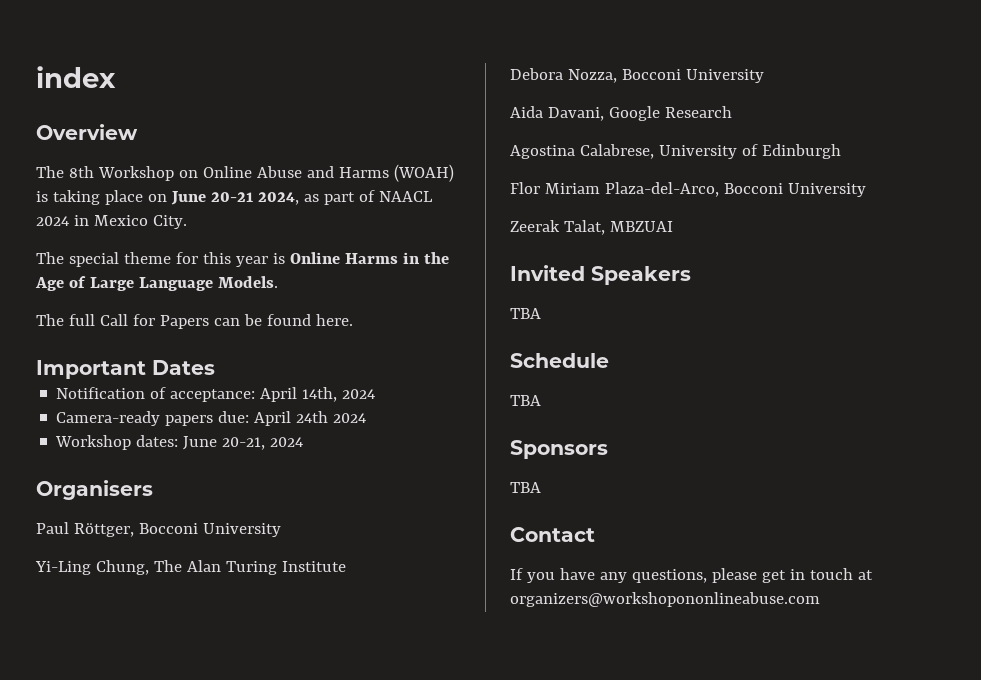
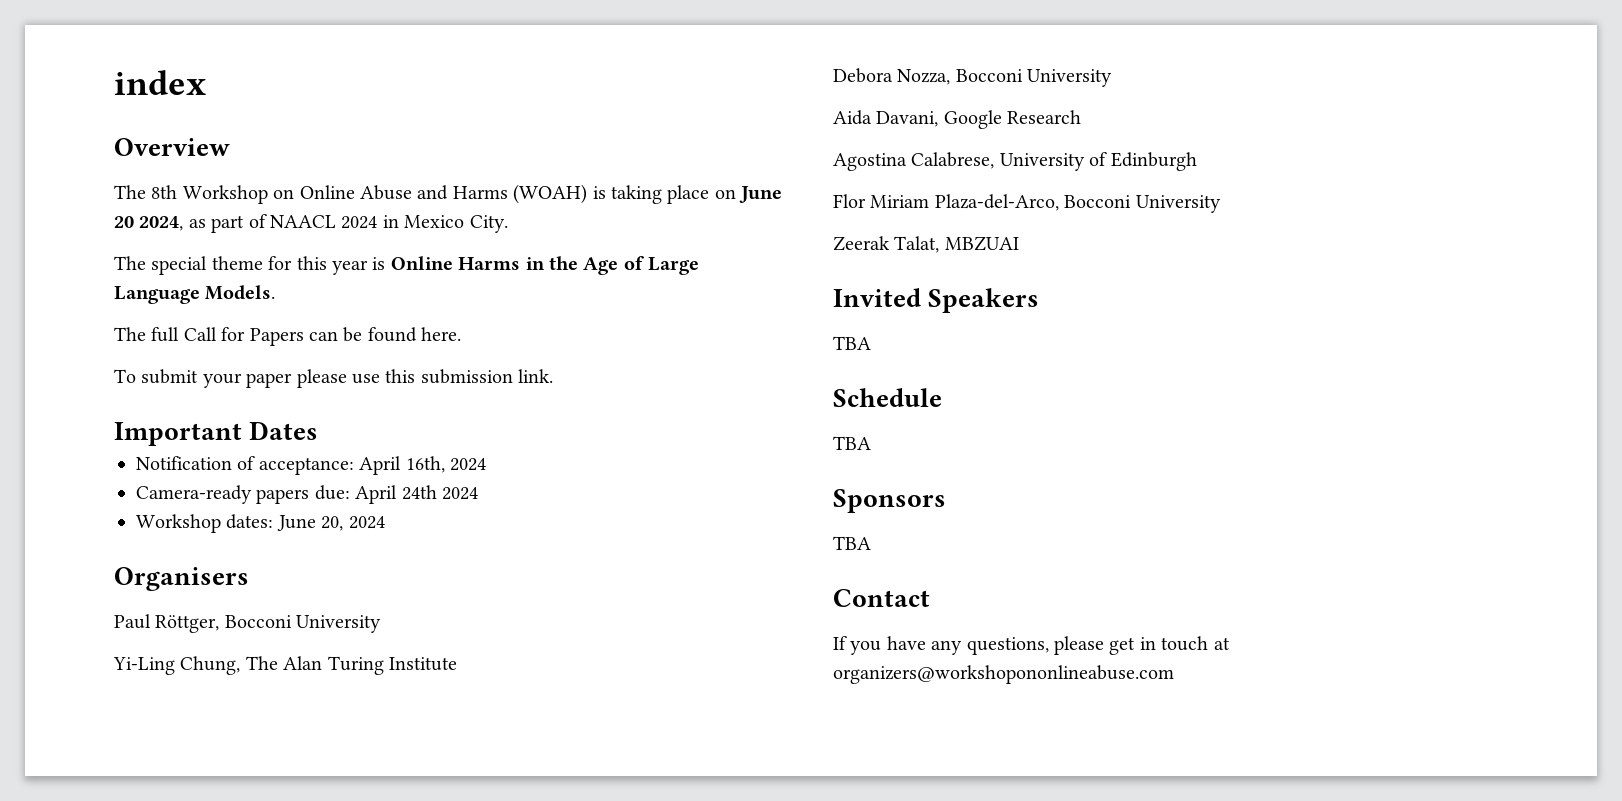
- The 8th Workshop on Online Abuse and Harms (WOAH) is taking place on June 20-21 2024, as part of NAACL 2024 in Mexico City.
+ The 8th Workshop on Online Abuse and Harms (WOAH) is taking place on June 20 2024, as part of NAACL 2024 in Mexico City.
+ To submit your paper please use this submission link.
- Notification of acceptance: April 14th, 2024
+ Notification of acceptance: April 16th, 2024
- Workshop dates: June 20-21, 2024
+ Workshop dates: June 20, 2024

